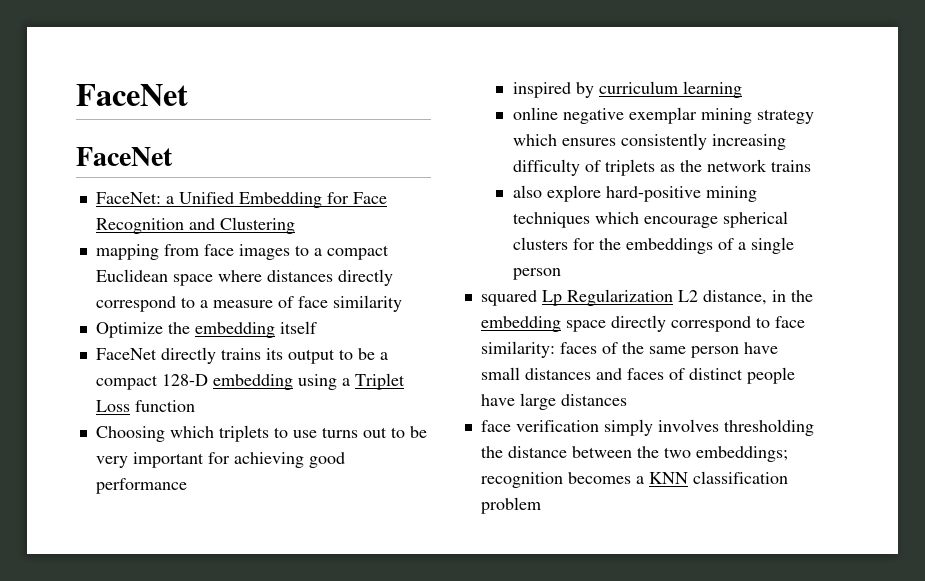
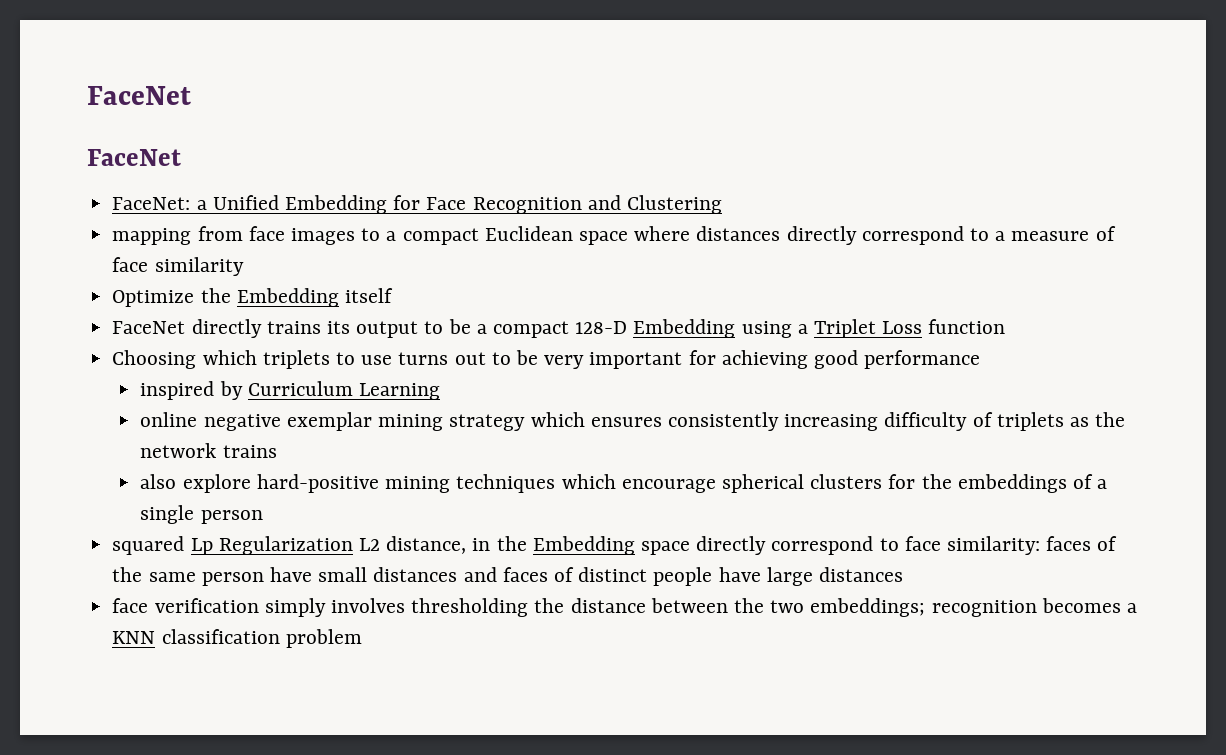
- Optimize the embedding itself
+ Optimize the Embedding itself
- FaceNet directly trains its output to be a compact 128-D embedding using a Triplet Loss function
+ FaceNet directly trains its output to be a compact 128-D Embedding using a Triplet Loss function
- inspired by curriculum learning
+ inspired by Curriculum Learning
- squared Lp Regularization L2 distance, in the embedding space directly correspond to face similarity: faces of the same person have small distances and faces of distinct people have large distances
+ squared Lp Regularization L2 distance, in the Embedding space directly correspond to face similarity: faces of the same person have small distances and faces of distinct people have large distances

